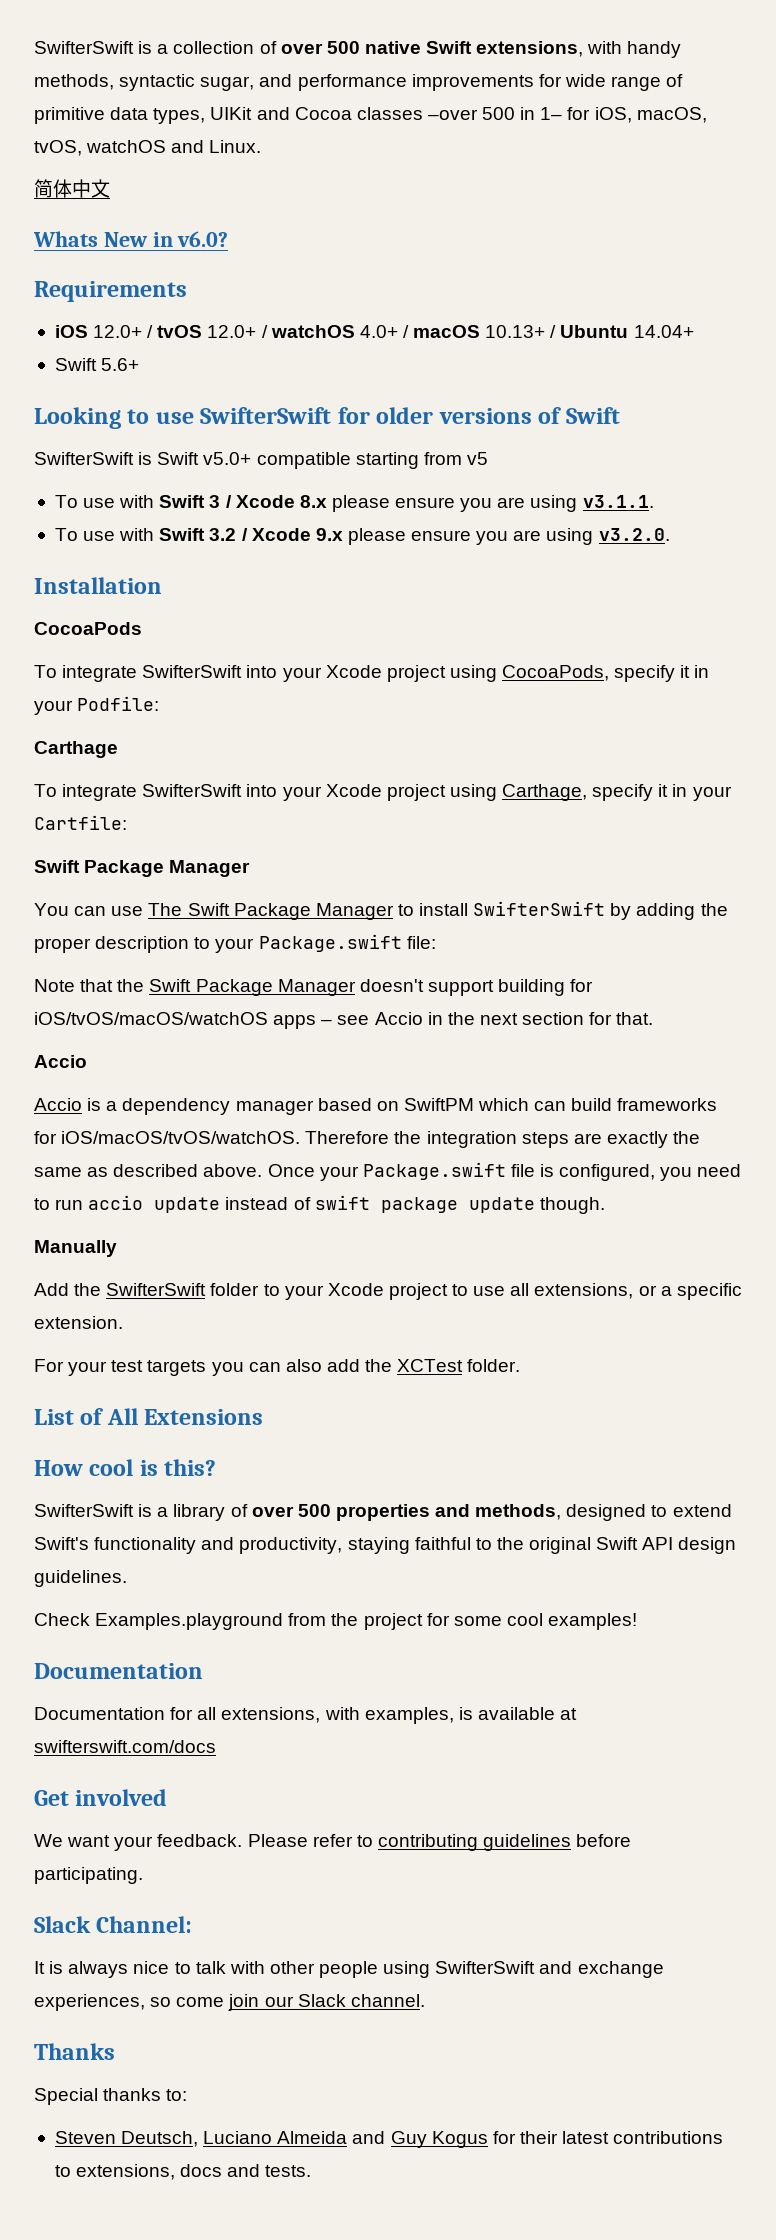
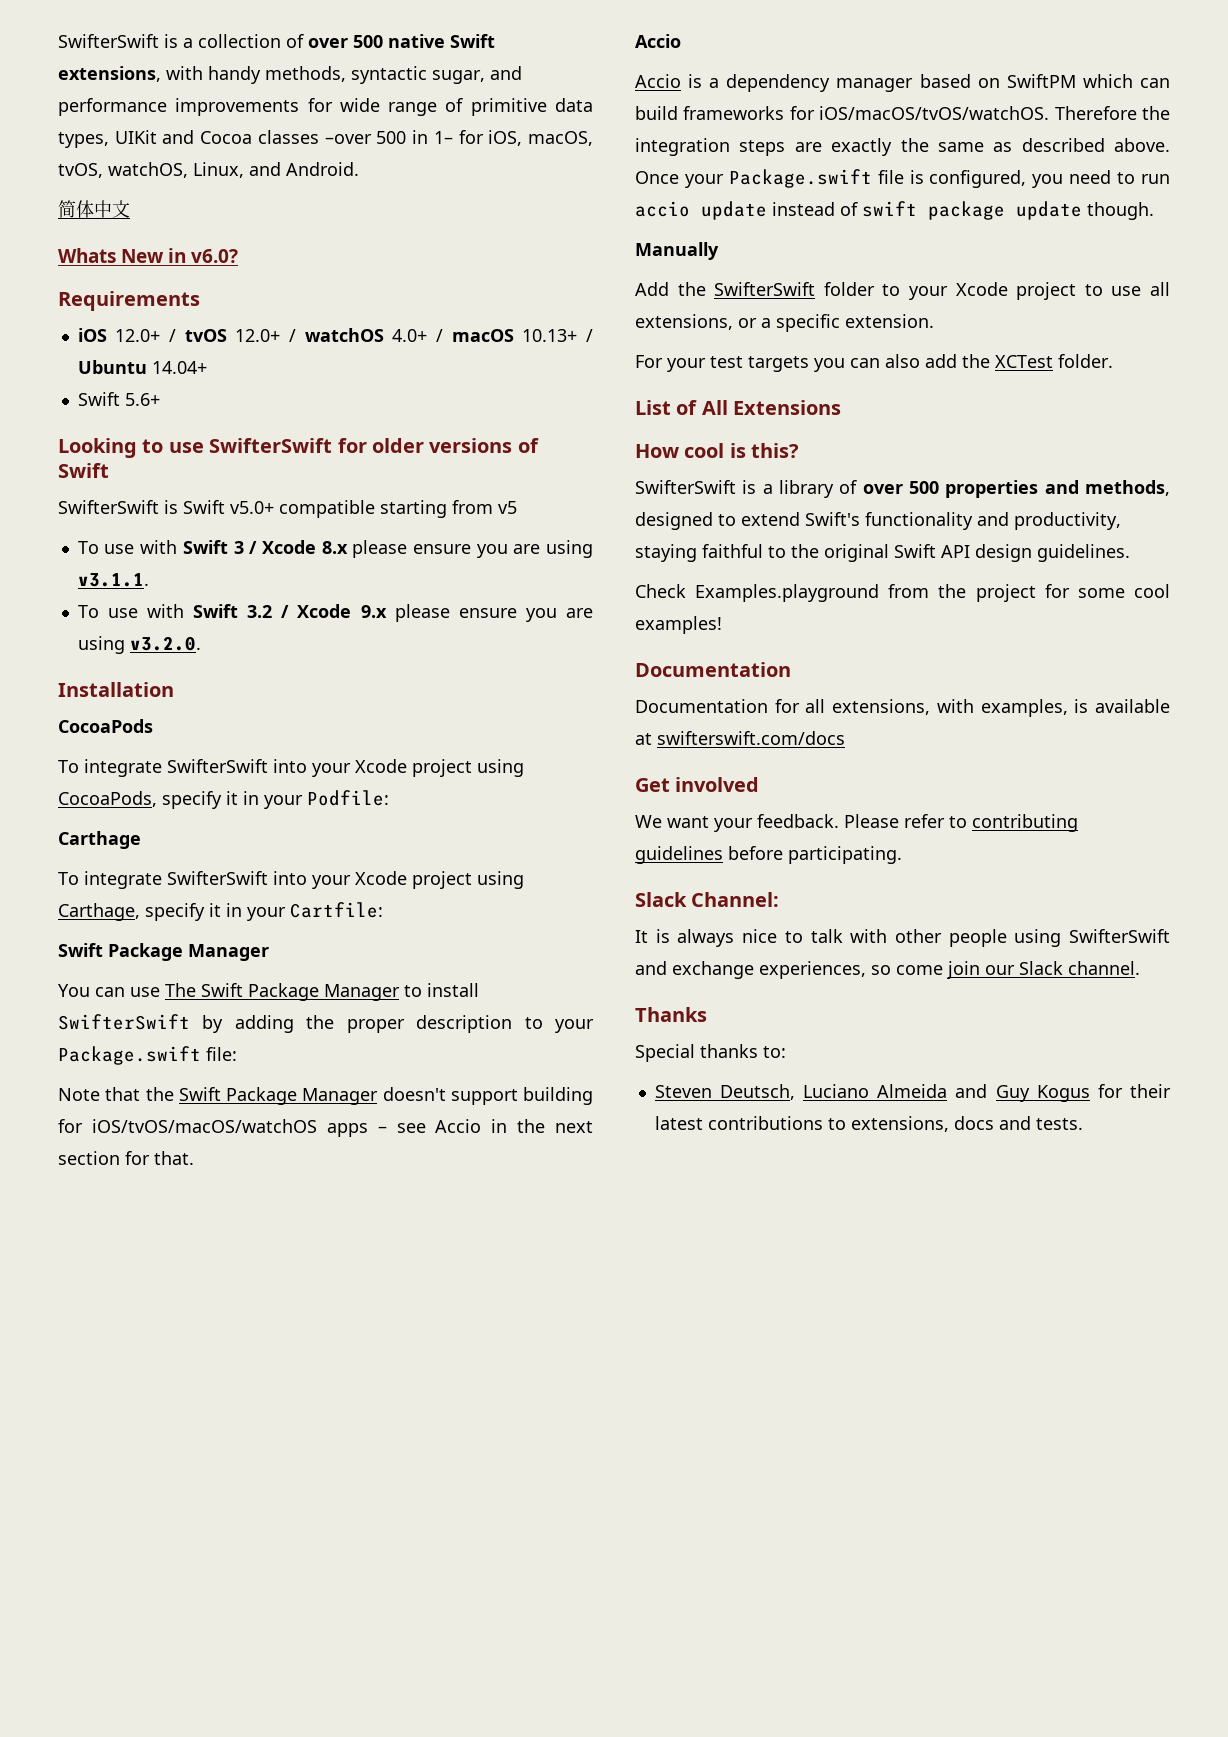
- SwifterSwift is a collection of over 500 native Swift extensions, with handy methods, syntactic sugar, and performance improvements for wide range of primitive data types, UIKit and Cocoa classes –over 500 in 1– for iOS, macOS, tvOS, watchOS and Linux.
+ SwifterSwift is a collection of over 500 native Swift extensions, with handy methods, syntactic sugar, and performance improvements for wide range of primitive data types, UIKit and Cocoa classes –over 500 in 1– for iOS, macOS, tvOS, watchOS, Linux, and Android.

